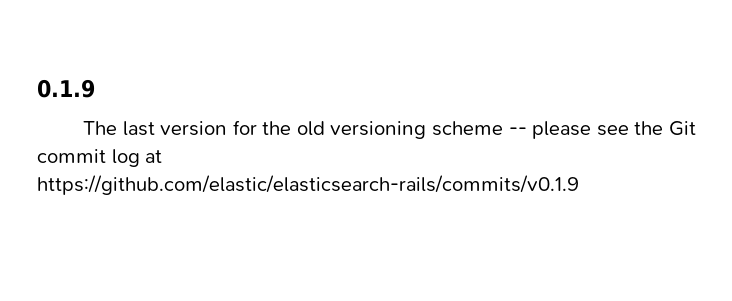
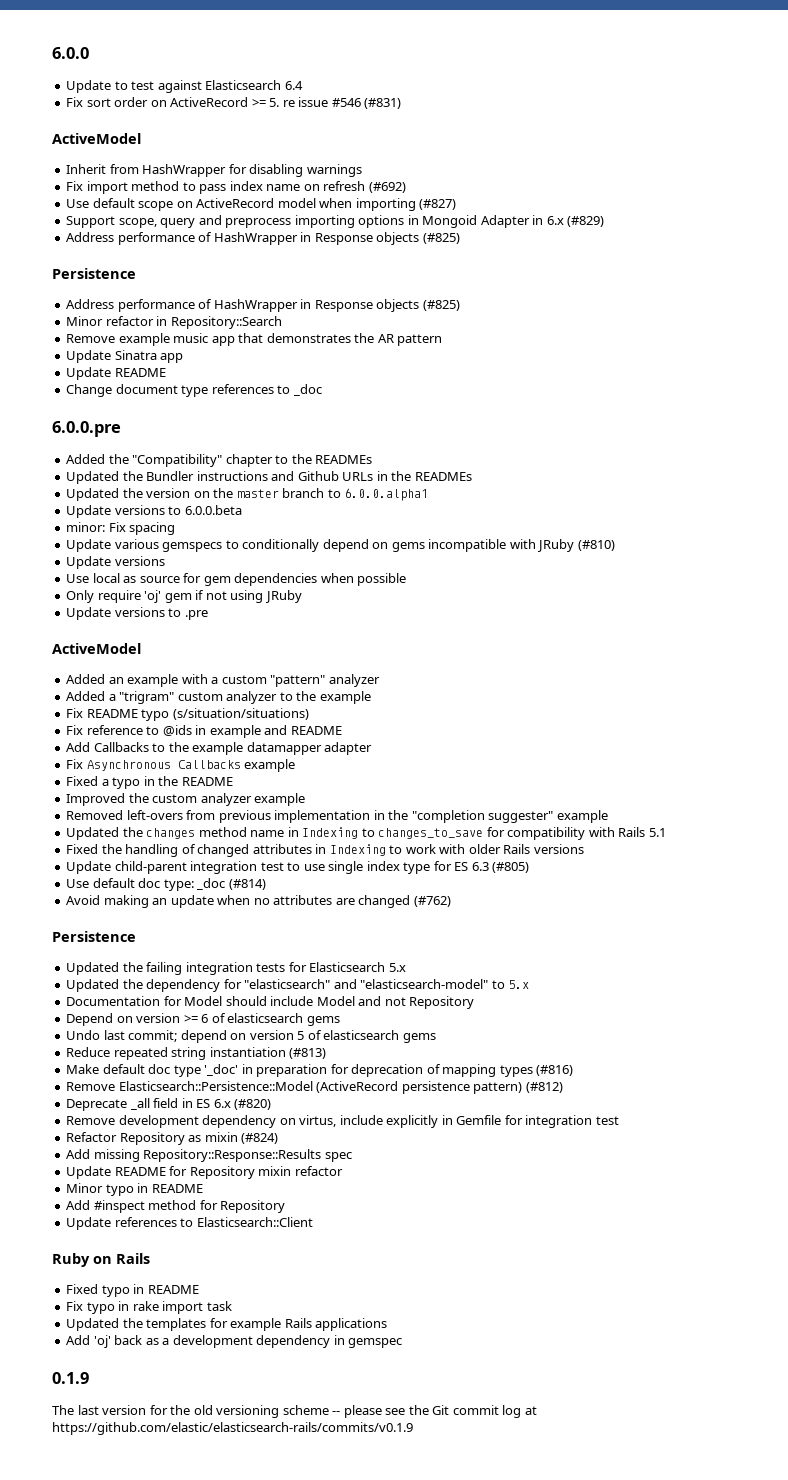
+ 6.0.0
+ Update to test against Elasticsearch 6.4
+ Fix sort order on ActiveRecord >= 5. re issue #546 (#831)
+ ActiveModel
+ Inherit from HashWrapper for disabling warnings
+ Fix import method to pass index name on refresh (#692)
+ Use default scope on ActiveRecord model when importing (#827)
+ Support scope, query and preprocess importing options in Mongoid Adapter in 6.x (#829)
+ Address performance of HashWrapper in Response objects (#825)
+ Persistence
+ Address performance of HashWrapper in Response objects (#825)
+ Minor refactor in Repository::Search
+ Remove example music app that demonstrates the AR pattern
+ Update Sinatra app
+ Update README
+ Change document type references to _doc
+ 6.0.0.pre
+ Added the "Compatibility" chapter to the READMEs
+ Updated the Bundler instructions and Github URLs in the READMEs
+ Updated the version on the master branch to 6.0.0.alpha1
+ Update versions to 6.0.0.beta
+ minor: Fix spacing
+ Update various gemspecs to conditionally depend on gems incompatible with JRuby (#810)
+ Update versions
+ Use local as source for gem dependencies when possible
+ Only require 'oj' gem if not using JRuby
+ Update versions to .pre
+ ActiveModel
+ Added an example with a custom "pattern" analyzer
+ Added a "trigram" custom analyzer to the example
+ Fix README typo (s/situation/situations)
+ Fix reference to @ids in example and README
+ Add Callbacks to the example datamapper adapter
+ Fix Asynchronous Callbacks example
+ Fixed a typo in the README
+ Improved the custom analyzer example
+ Removed left-overs from previous implementation in the "completion suggester" example
+ Updated the changes method name in Indexing to changes_to_save for compatibility with Rails 5.1
+ Fixed the handling of changed attributes in Indexing to work with older Rails versions
+ Update child-parent integration test to use single index type for ES 6.3 (#805)
+ Use default doc type: _doc (#814)
+ Avoid making an update when no attributes are changed (#762)
+ Persistence
+ Updated the failing integration tests for Elasticsearch 5.x
+ Updated the dependency for "elasticsearch" and "elasticsearch-model" to 5.x
+ Documentation for Model should include Model and not Repository
+ Depend on version >= 6 of elasticsearch gems
+ Undo last commit; depend on version 5 of elasticsearch gems
+ Reduce repeated string instantiation (#813)
+ Make default doc type '_doc' in preparation for deprecation of mapping types (#816)
+ Remove Elasticsearch::Persistence::Model (ActiveRecord persistence pattern) (#812)
+ Deprecate _all field in ES 6.x (#820)
+ Remove development dependency on virtus, include explicitly in Gemfile for integration test
+ Refactor Repository as mixin (#824)
+ Add missing Repository::Response::Results spec
+ Update README for Repository mixin refactor
+ Minor typo in README
+ Add #inspect method for Repository
+ Update references to Elasticsearch::Client
+ Ruby on Rails
+ Fixed typo in README
+ Fix typo in rake import task
+ Updated the templates for example Rails applications
+ Add 'oj' back as a development dependency in gemspec

